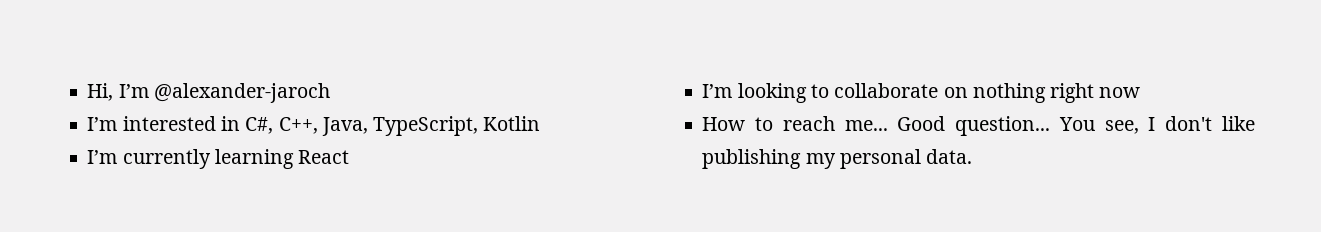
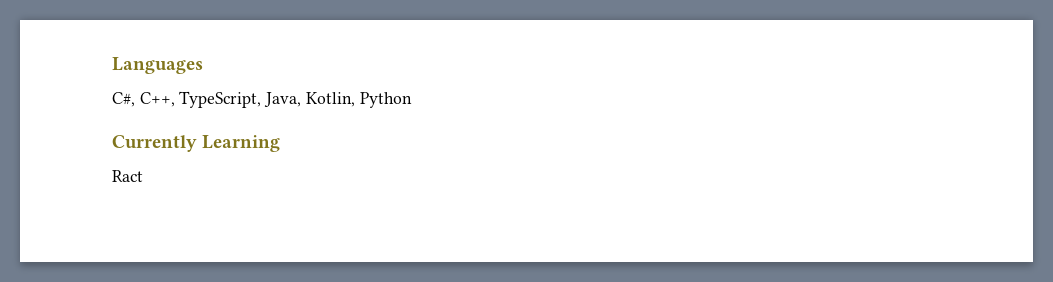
- Hi, I’m @alexander-jaroch
- I’m interested in C#, C++, Java, TypeScript, Kotlin
- I’m currently learning React
- I’m looking to collaborate on nothing right now
- How to reach me... Good question... You see, I don't like publishing my personal data.
+ Languages
+ C#, C++, TypeScript, Java, Kotlin, Python
+ Currently Learning
+ Ract

